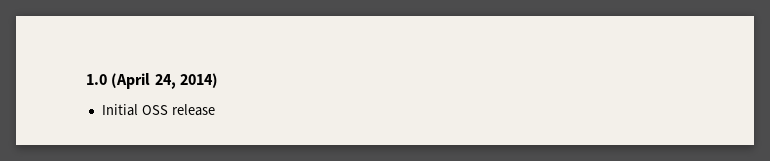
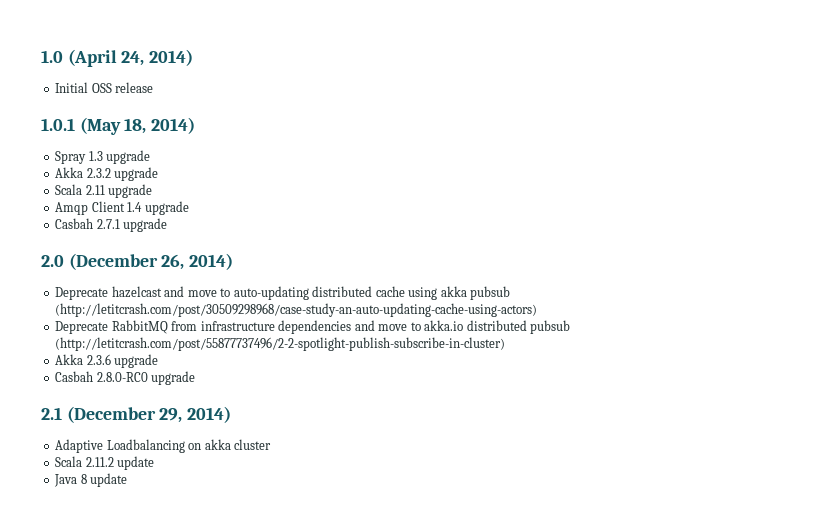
+ 1.0.1 (May 18, 2014)
+ Spray 1.3 upgrade
+ Akka 2.3.2 upgrade
+ Scala 2.11 upgrade
+ Amqp Client 1.4 upgrade
+ Casbah 2.7.1 upgrade
+ 2.0 (December 26, 2014)
+ Deprecate hazelcast and move to auto-updating distributed cache using akka pubsub (http://letitcrash.com/post/30509298968/case-study-an-auto-updating-cache-using-actors)
+ Deprecate RabbitMQ from infrastructure dependencies and move to akka.io distributed pubsub (http://letitcrash.com/post/55877737496/2-2-spotlight-publish-subscribe-in-cluster)
+ Akka 2.3.6 upgrade
+ Casbah 2.8.0-RC0 upgrade
+ 2.1 (December 29, 2014)
+ Adaptive Loadbalancing on akka cluster
+ Scala 2.11.2 update
+ Java 8 update

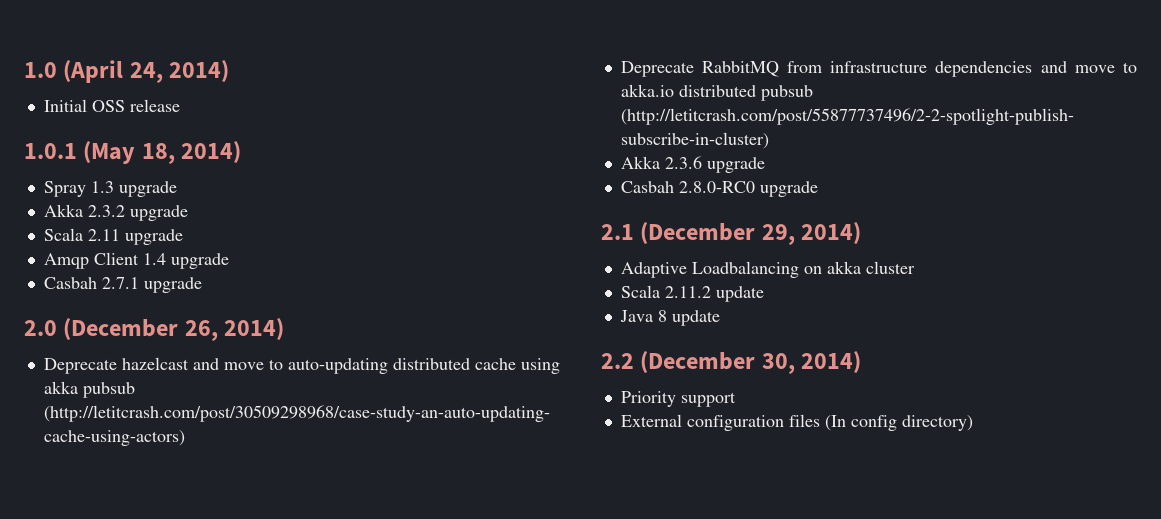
+ 2.2 (December 30, 2014)
+ Priority support
+ External configuration files (In config directory)

